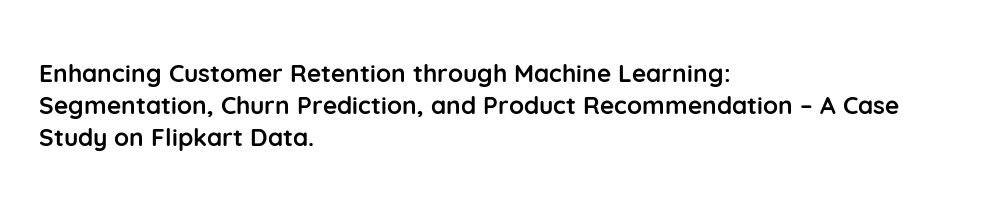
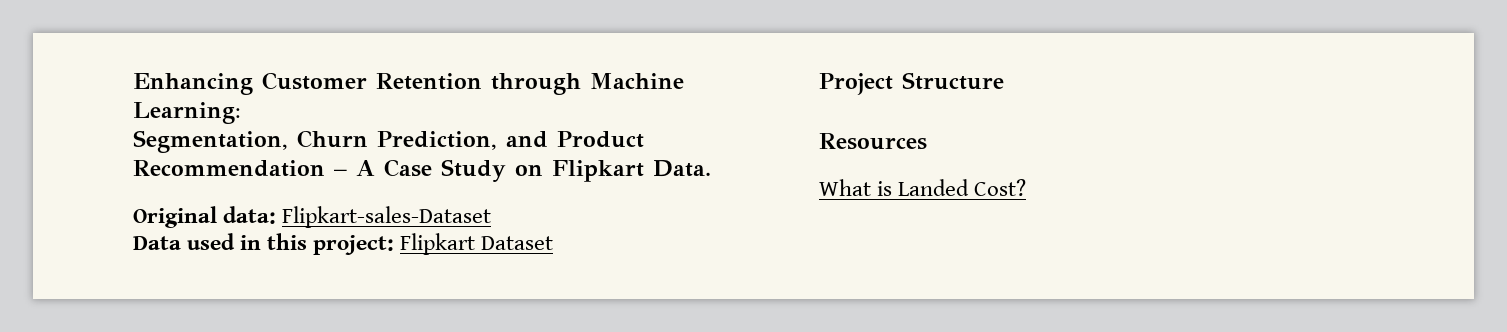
+ Original data: Flipkart-sales-Dataset
+ Data used in this project: Flipkart Dataset
+ Project Structure
+ Resources
+ What is Landed Cost?

